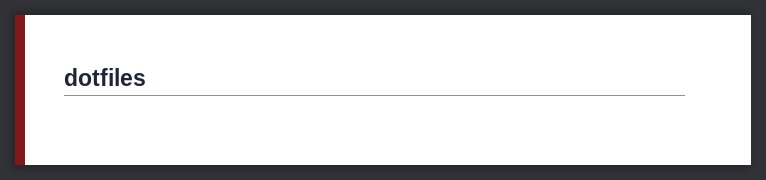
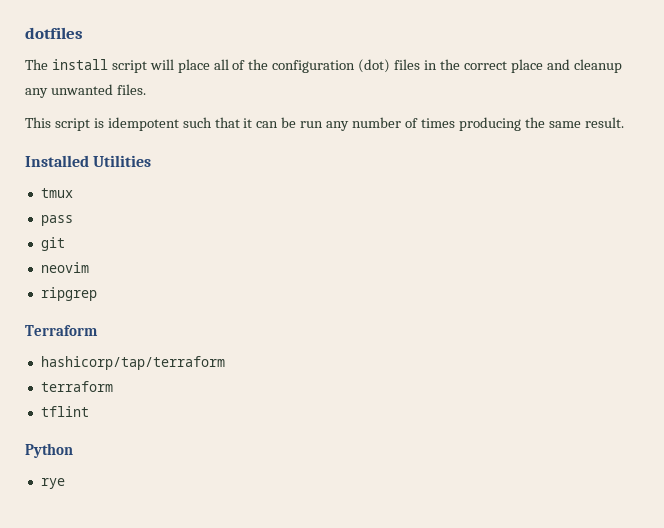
+ The install script will place all of the configuration (dot) files in the correct place and cleanup any unwanted files.
+ This script is idempotent such that it can be run any number of times producing the same result.
+ Installed Utilities
+ tmux
+ pass
+ git
+ neovim
+ ripgrep
+ Terraform
+ hashicorp/tap/terraform
+ terraform
+ tflint
+ Python
+ rye

